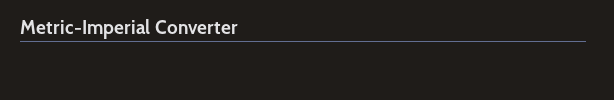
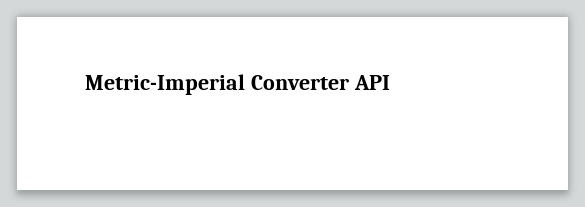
- Metric-Imperial Converter
+ Metric-Imperial Converter API

